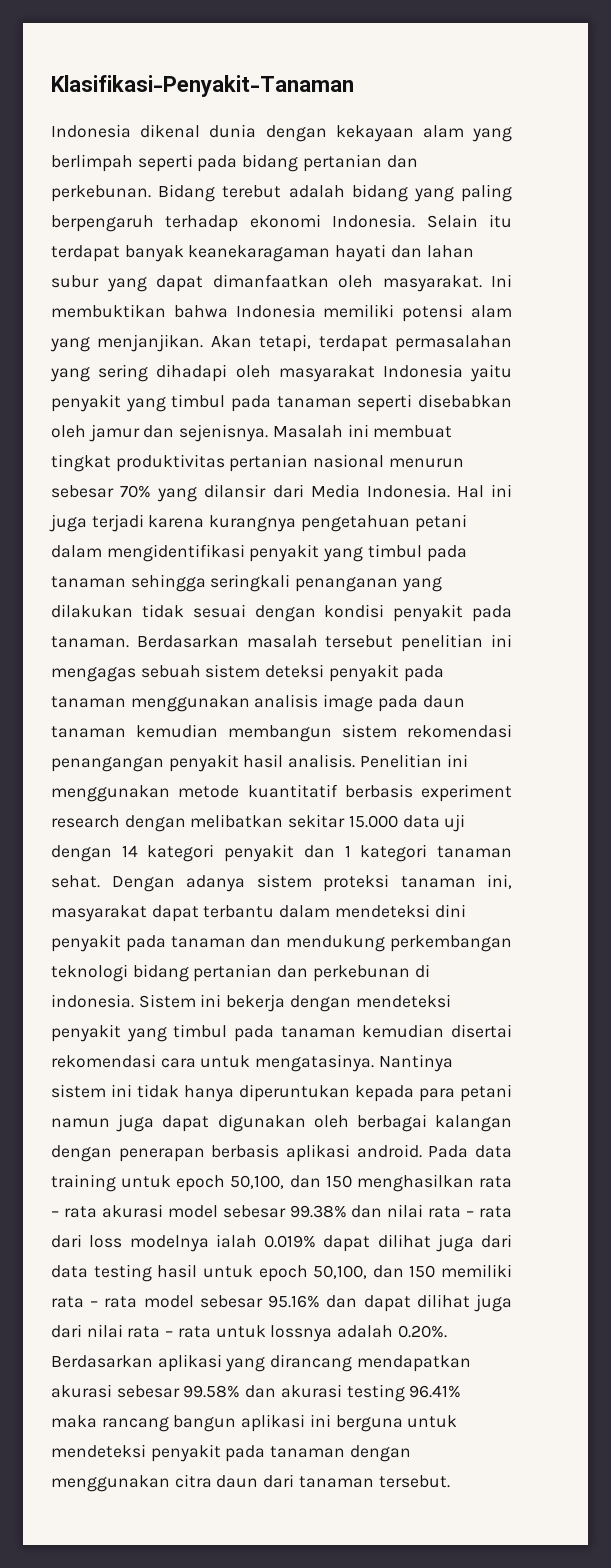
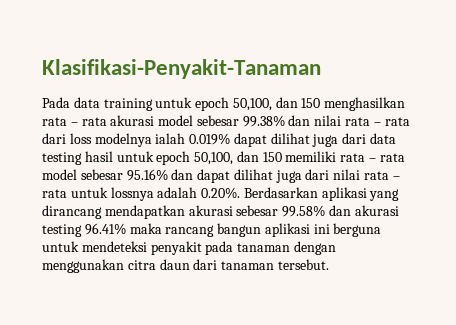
- Indonesia dikenal dunia dengan kekayaan alam yang berlimpah seperti pada bidang pertanian dan perkebunan. Bidang terebut adalah bidang yang paling berpengaruh terhadap ekonomi Indonesia. Selain itu terdapat banyak keanekaragaman hayati dan lahan subur yang dapat dimanfaatkan oleh masyarakat. Ini membuktikan bahwa Indonesia memiliki potensi alam yang menjanjikan. Akan tetapi, terdapat permasalahan yang sering dihadapi oleh masyarakat Indonesia yaitu penyakit yang timbul pada tanaman seperti disebabkan oleh jamur dan sejenisnya. Masalah ini membuat tingkat produktivitas pertanian nasional menurun sebesar 70% yang dilansir dari Media Indonesia. Hal ini juga terjadi karena kurangnya pengetahuan petani dalam mengidentifikasi penyakit yang timbul pada tanaman sehingga seringkali penanganan yang dilakukan tidak sesuai dengan kondisi penyakit pada tanaman. Berdasarkan masalah tersebut penelitian ini mengagas sebuah sistem deteksi penyakit pada tanaman menggunakan analisis image pada daun tanaman kemudian membangun sistem rekomendasi penangangan penyakit hasil analisis. Penelitian ini menggunakan metode kuantitatif berbasis experiment research dengan melibatkan sekitar 15.000 data uji dengan 14 kategori penyakit dan 1 kategori tanaman sehat. Dengan adanya sistem proteksi tanaman ini, masyarakat dapat terbantu dalam mendeteksi dini penyakit pada tanaman dan mendukung perkembangan teknologi bidang pertanian dan perkebunan di indonesia. Sistem ini bekerja dengan mendeteksi penyakit yang timbul pada tanaman kemudian disertai rekomendasi cara untuk mengatasinya. Nantinya sistem ini tidak hanya diperuntukan kepada para petani namun juga dapat digunakan oleh berbagai kalangan dengan penerapan berbasis aplikasi android.

